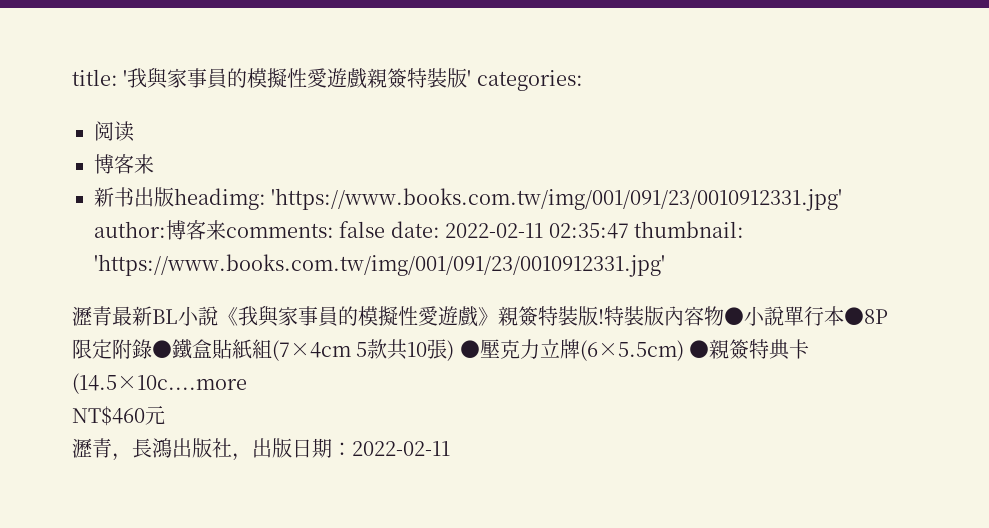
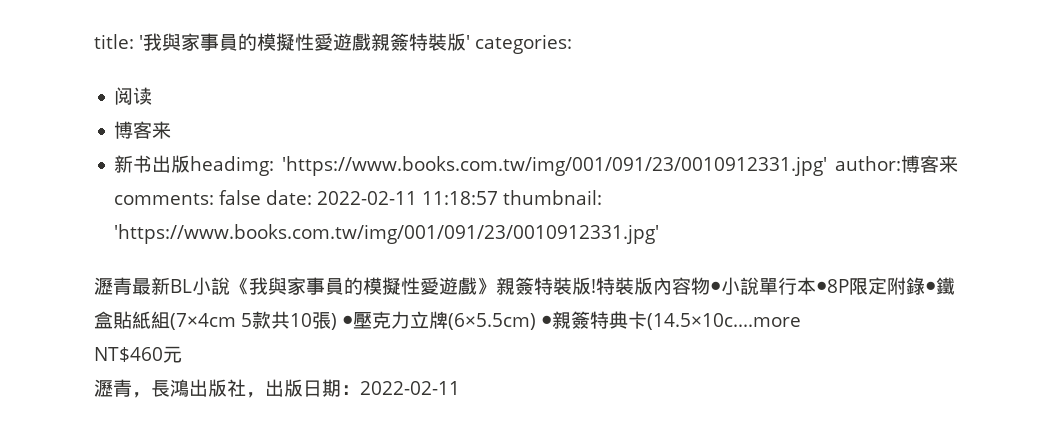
- 新书出版headimg: 'https://www.books.com.tw/img/001/091/23/0010912331.jpg' author:博客来comments: false date: 2022-02-11 02:35:47 thumbnail: 'https://www.books.com.tw/img/001/091/23/0010912331.jpg'
+ 新书出版headimg: 'https://www.books.com.tw/img/001/091/23/0010912331.jpg' author:博客来comments: false date: 2022-02-11 11:18:57 thumbnail: 'https://www.books.com.tw/img/001/091/23/0010912331.jpg'

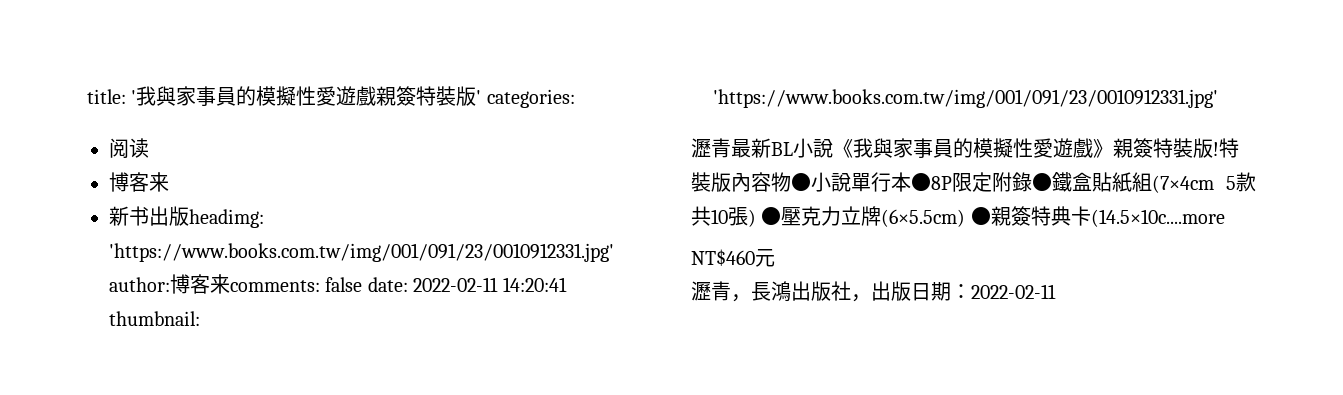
- 新书出版headimg: 'https://www.books.com.tw/img/001/091/23/0010912331.jpg' author:博客来comments: false date: 2022-02-11 11:18:57 thumbnail: 'https://www.books.com.tw/img/001/091/23/0010912331.jpg'
+ 新书出版headimg: 'https://www.books.com.tw/img/001/091/23/0010912331.jpg' author:博客来comments: false date: 2022-02-11 14:20:41 thumbnail: 'https://www.books.com.tw/img/001/091/23/0010912331.jpg'

